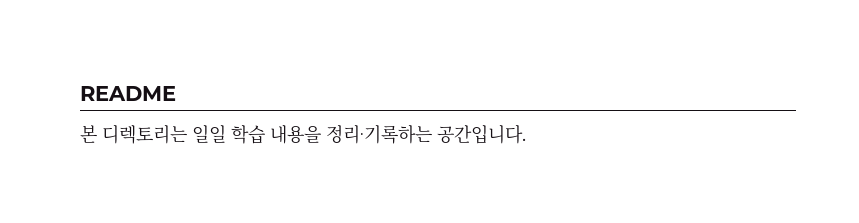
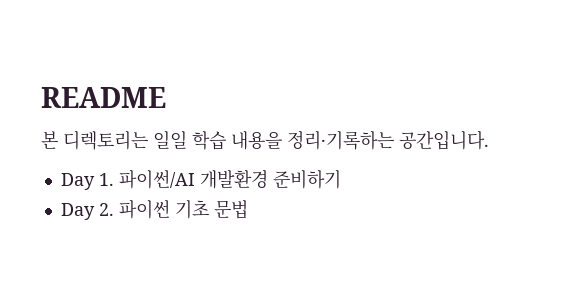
+ Day 1. 파이썬/AI 개발환경 준비하기
+ Day 2. 파이썬 기초 문법

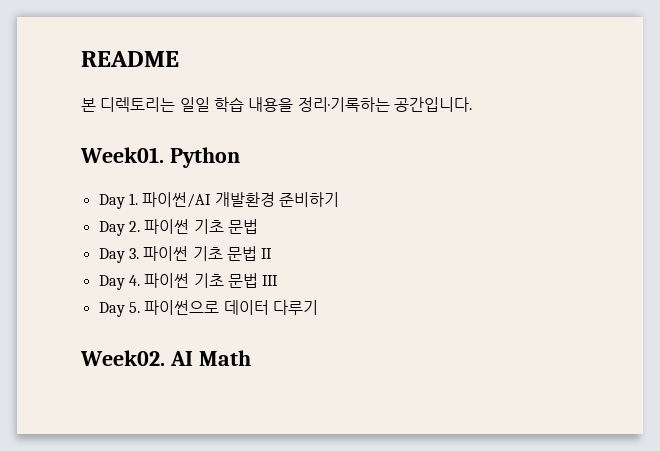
+ Week01. Python
+ Day 3. 파이썬 기초 문법 II
+ Day 4. 파이썬 기초 문법 III
+ Day 5. 파이썬으로 데이터 다루기
+ Week02. AI Math

